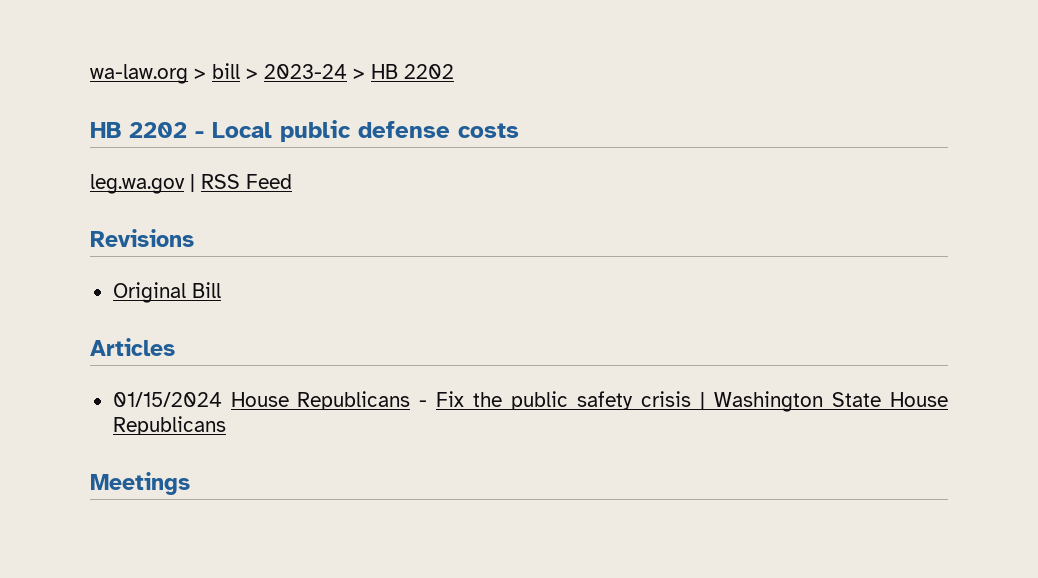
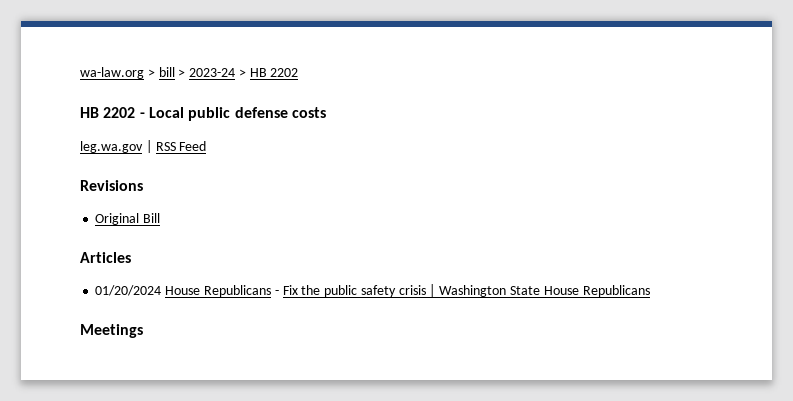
- 01/15/2024 House Republicans - Fix the public safety crisis | Washington State House Republicans
+ 01/20/2024 House Republicans - Fix the public safety crisis | Washington State House Republicans

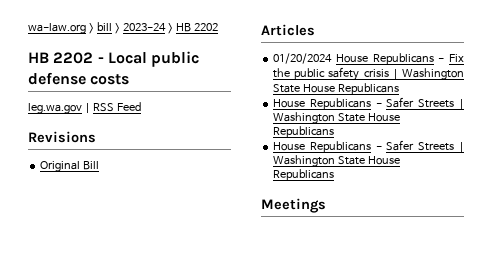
  01/20/2024 House Republicans - Fix the public safety crisis | Washington State House Republicans
+ House Republicans - Safer Streets | Washington State House Republicans
+ House Republicans - Safer Streets | Washington State House Republicans

